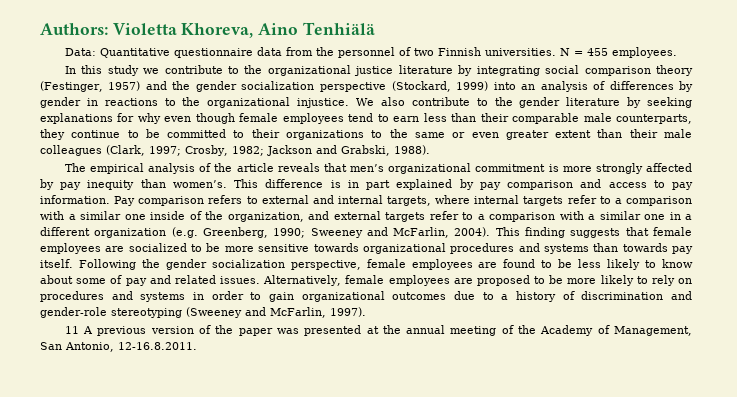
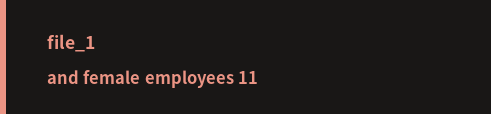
- Authors: Violetta Khoreva, Aino Tenhiälä
- Data: Quantitative questionnaire data from the personnel of two Finnish universities. N = 455 employees.
- In this study we contribute to the organizational justice literature by integrating social comparison theory (Festinger, 1957) and the gender socialization perspective (Stockard, 1999) into an analysis of differences by gender in reactions to the organizational injustice. We also contribute to the gender literature by seeking explanations for why even though female employees tend to earn less than their comparable male counterparts, they continue to be committed to their organizations to the same or even greater extent than their male colleagues (Clark, 1997; Crosby, 1982; Jackson and Grabski, 1988).
- The empirical analysis of the article reveals that men’s organizational commitment is more strongly affected by pay inequity than women’s. This difference is in part explained by pay comparison and access to pay information. Pay comparison refers to external and internal targets, where internal targets refer to a comparison with a similar one inside of the organization, and external targets refer to a comparison with a similar one in a different organization (e.g. Greenberg, 1990; Sweeney and McFarlin, 2004). This finding suggests that female employees are socialized to be more sensitive towards organizational procedures and systems than towards pay itself. Following the gender socialization perspective, female employees are found to be less likely to know about some of pay and related issues. Alternatively, female employees are proposed to be more likely to rely on procedures and systems in order to gain organizational outcomes due to a history of discrimination and gender-role stereotyping (Sweeney and McFarlin, 1997).
- 11 A previous version of the paper was presented at the annual meeting of the Academy of Management, San Antonio, 12-16.8.2011.
+ file_1
+ and female employees 11

